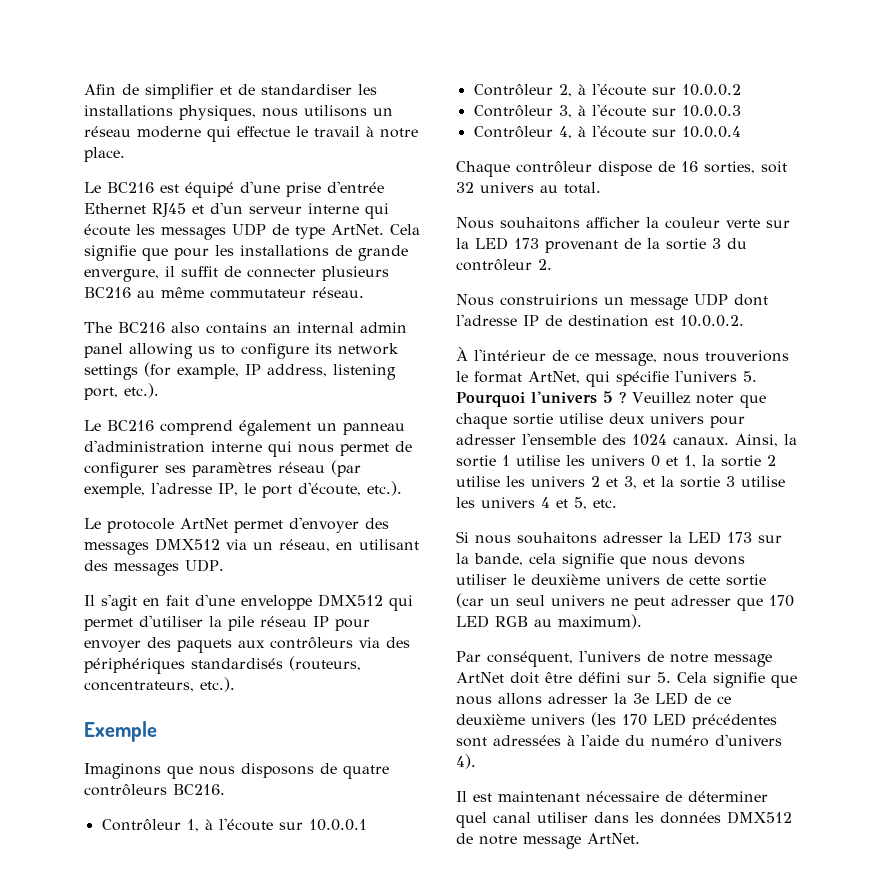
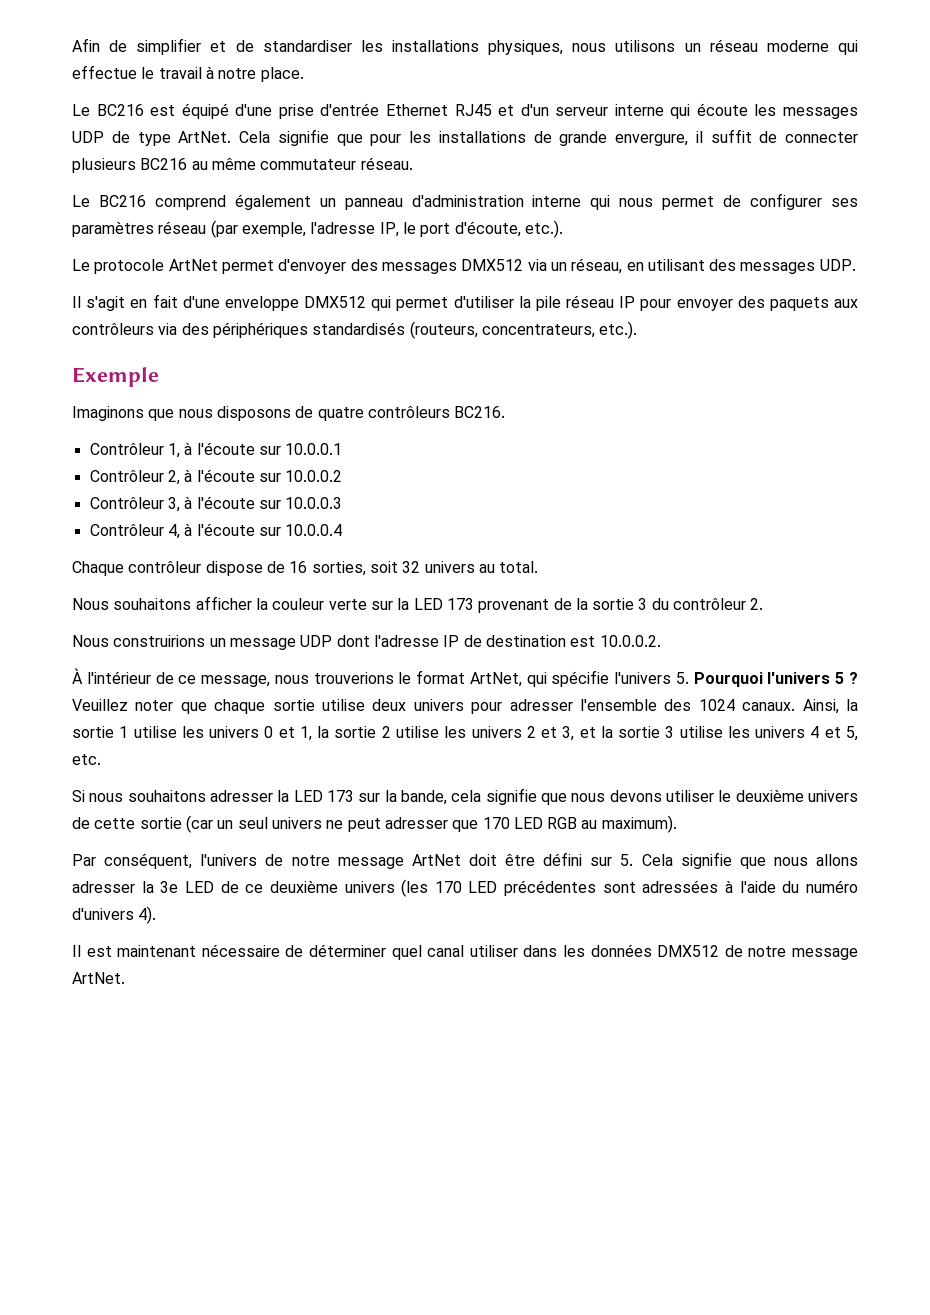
- The BC216 also contains an internal admin panel allowing us to configure its network settings (for example, IP address, listening port, etc.).

